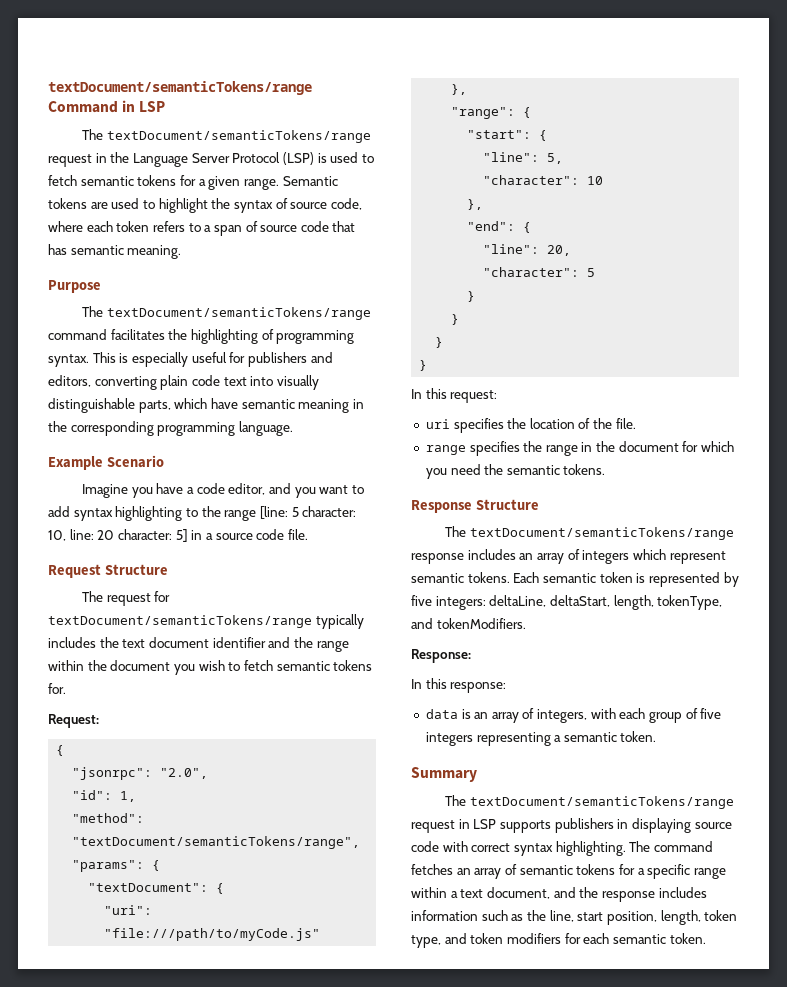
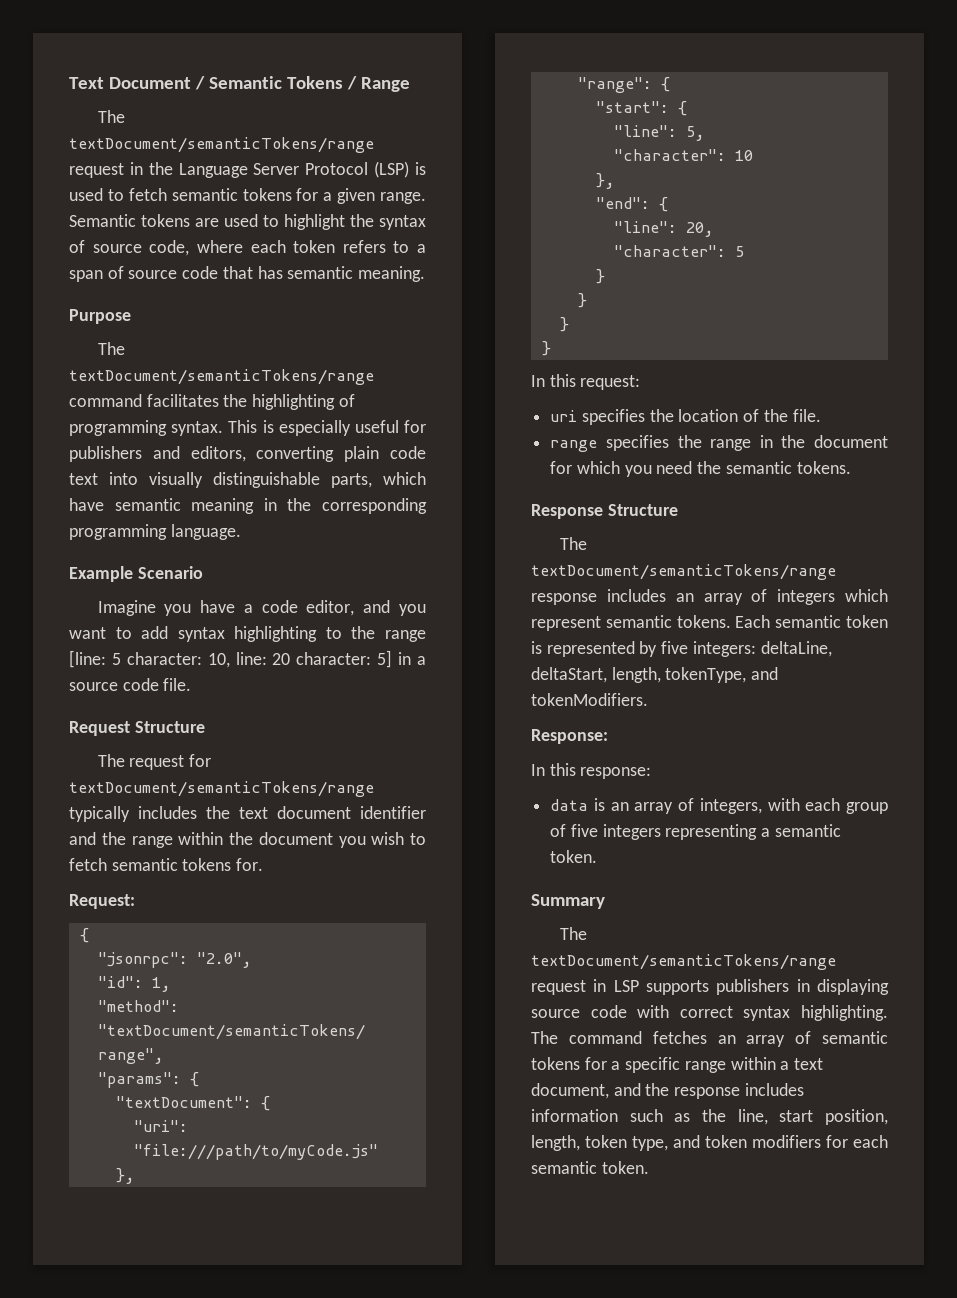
- textDocument/semanticTokens/range Command in LSP
+ Text Document / Semantic Tokens / Range

